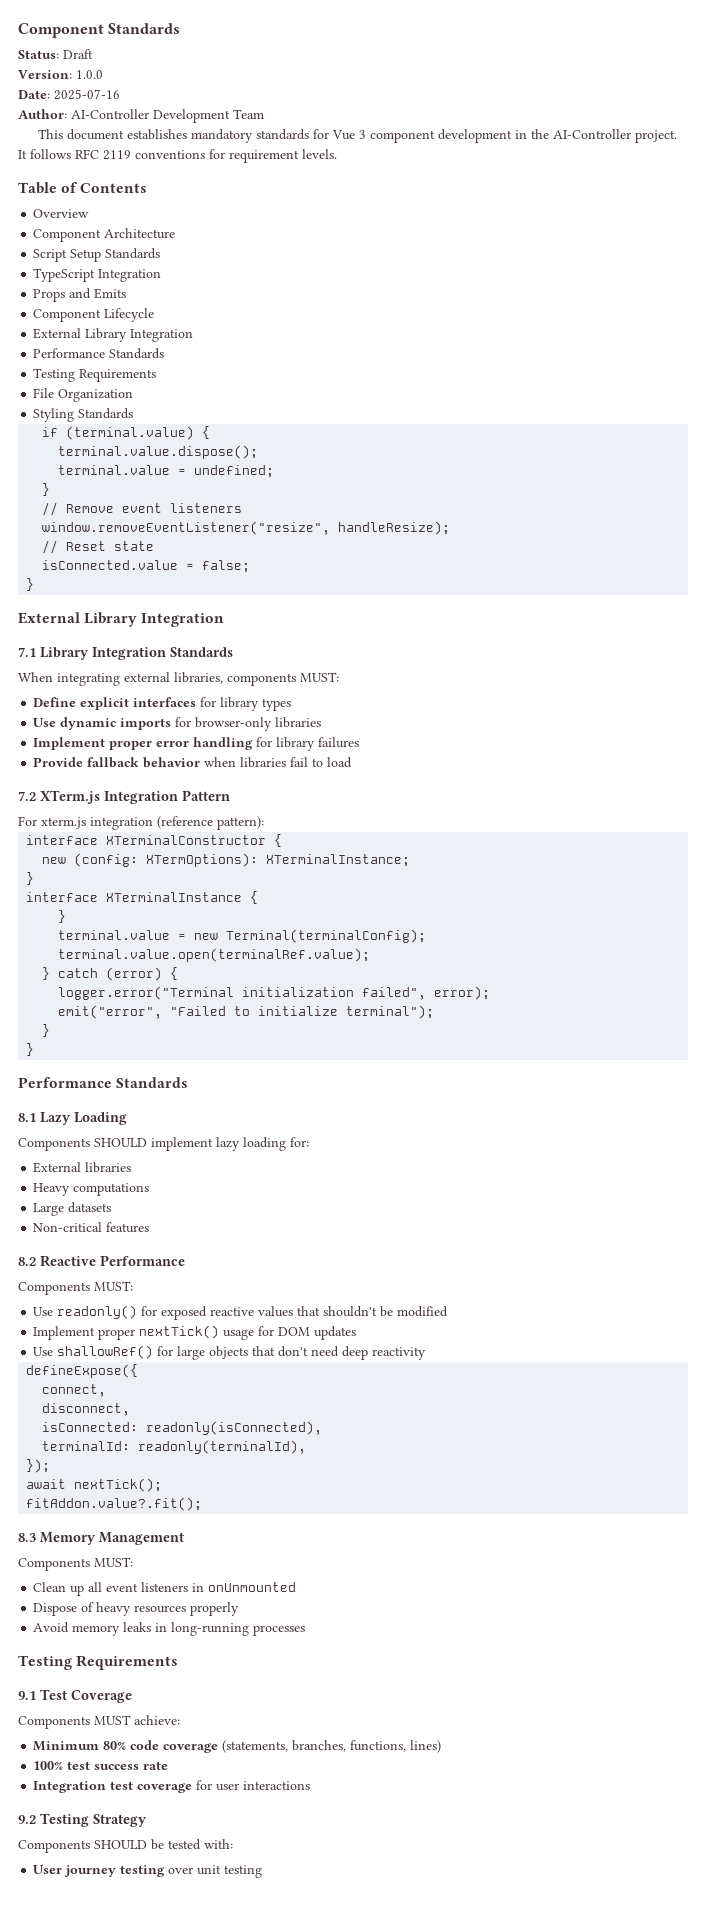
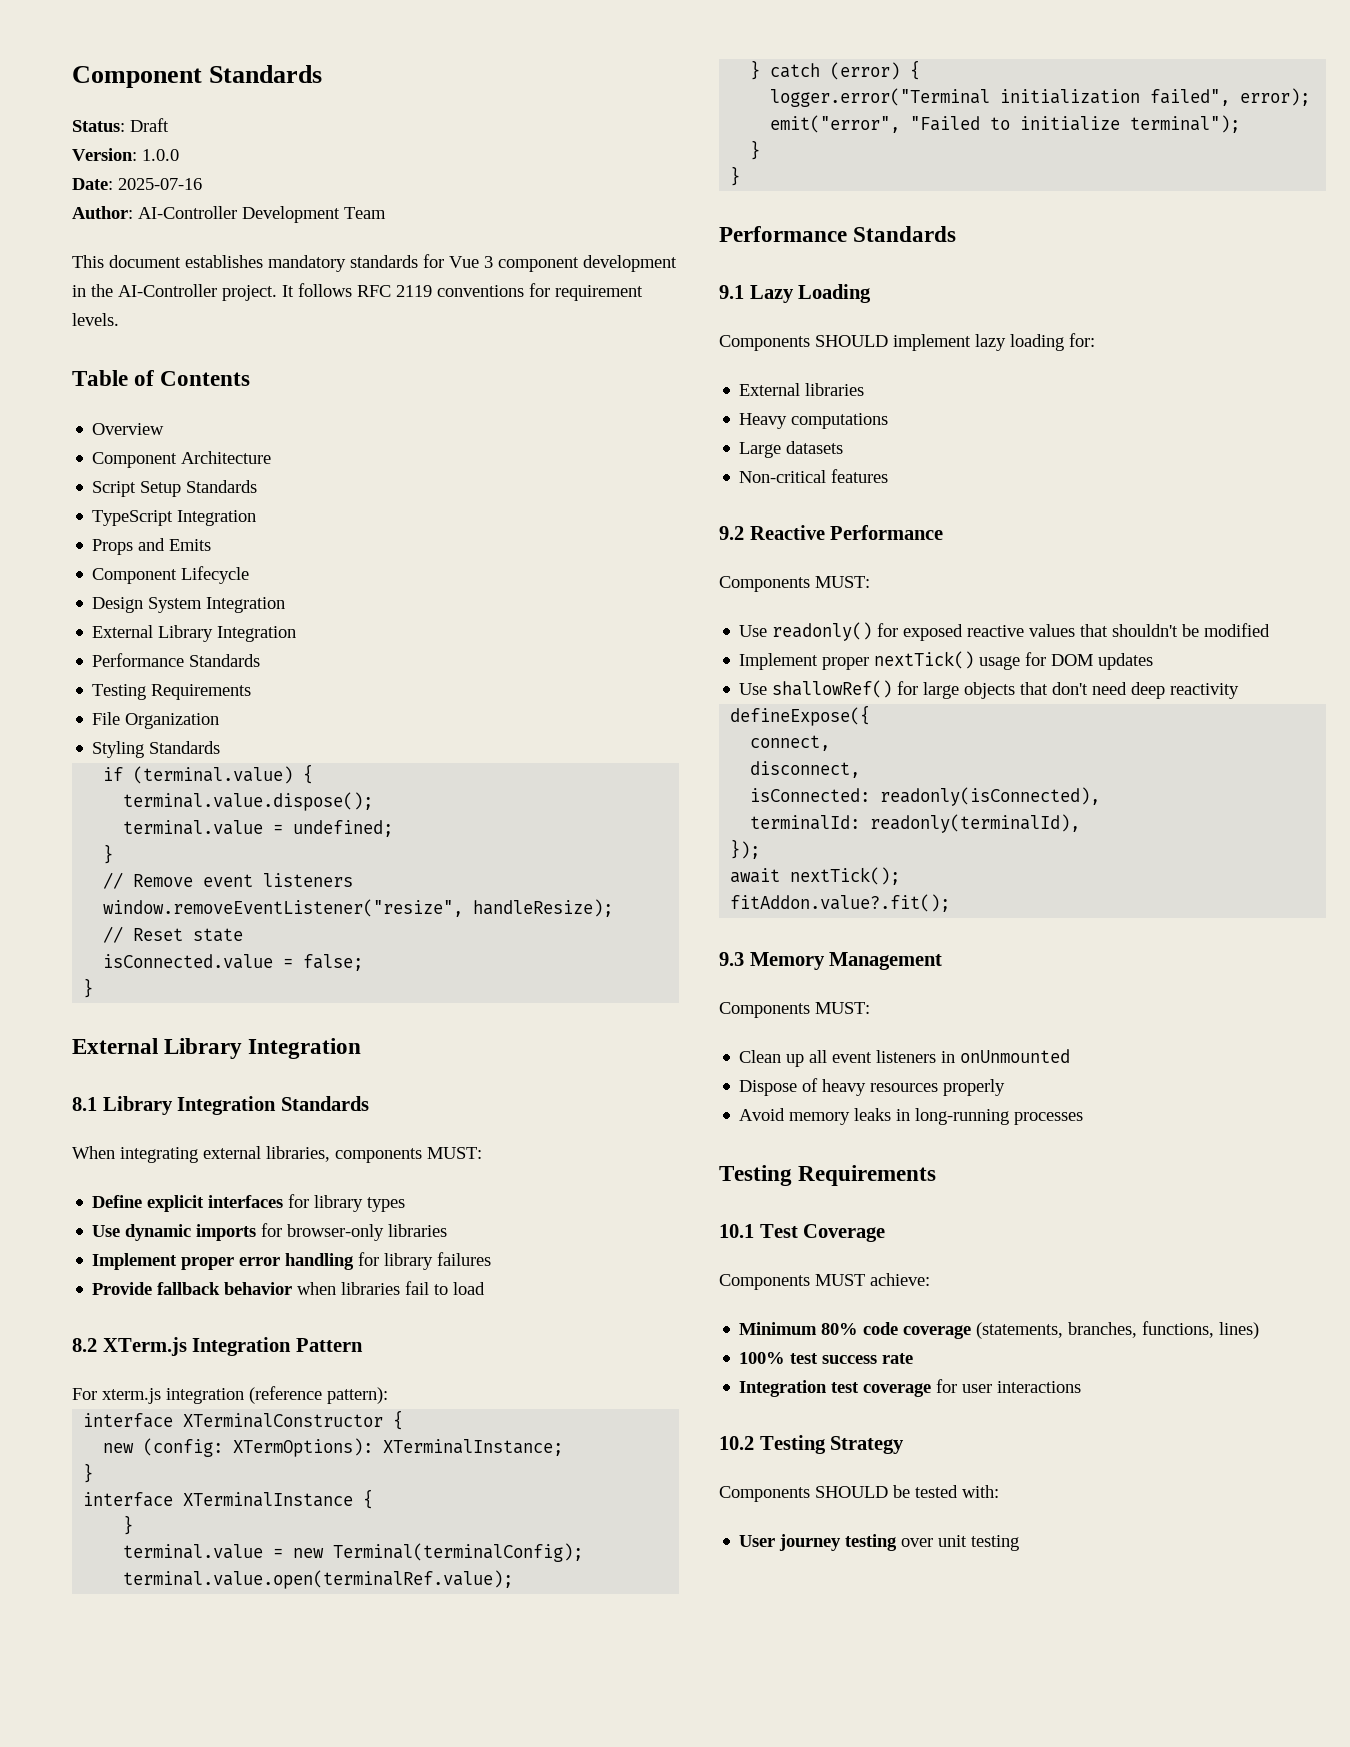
+ Design System Integration
- 7.1 Library Integration Standards
+ 8.1 Library Integration Standards
- 7.2 XTerm.js Integration Pattern
+ 8.2 XTerm.js Integration Pattern
- 8.1 Lazy Loading
+ 9.1 Lazy Loading
- 8.2 Reactive Performance
+ 9.2 Reactive Performance
- 8.3 Memory Management
+ 9.3 Memory Management
- 9.1 Test Coverage
+ 10.1 Test Coverage
- 9.2 Testing Strategy
+ 10.2 Testing Strategy

